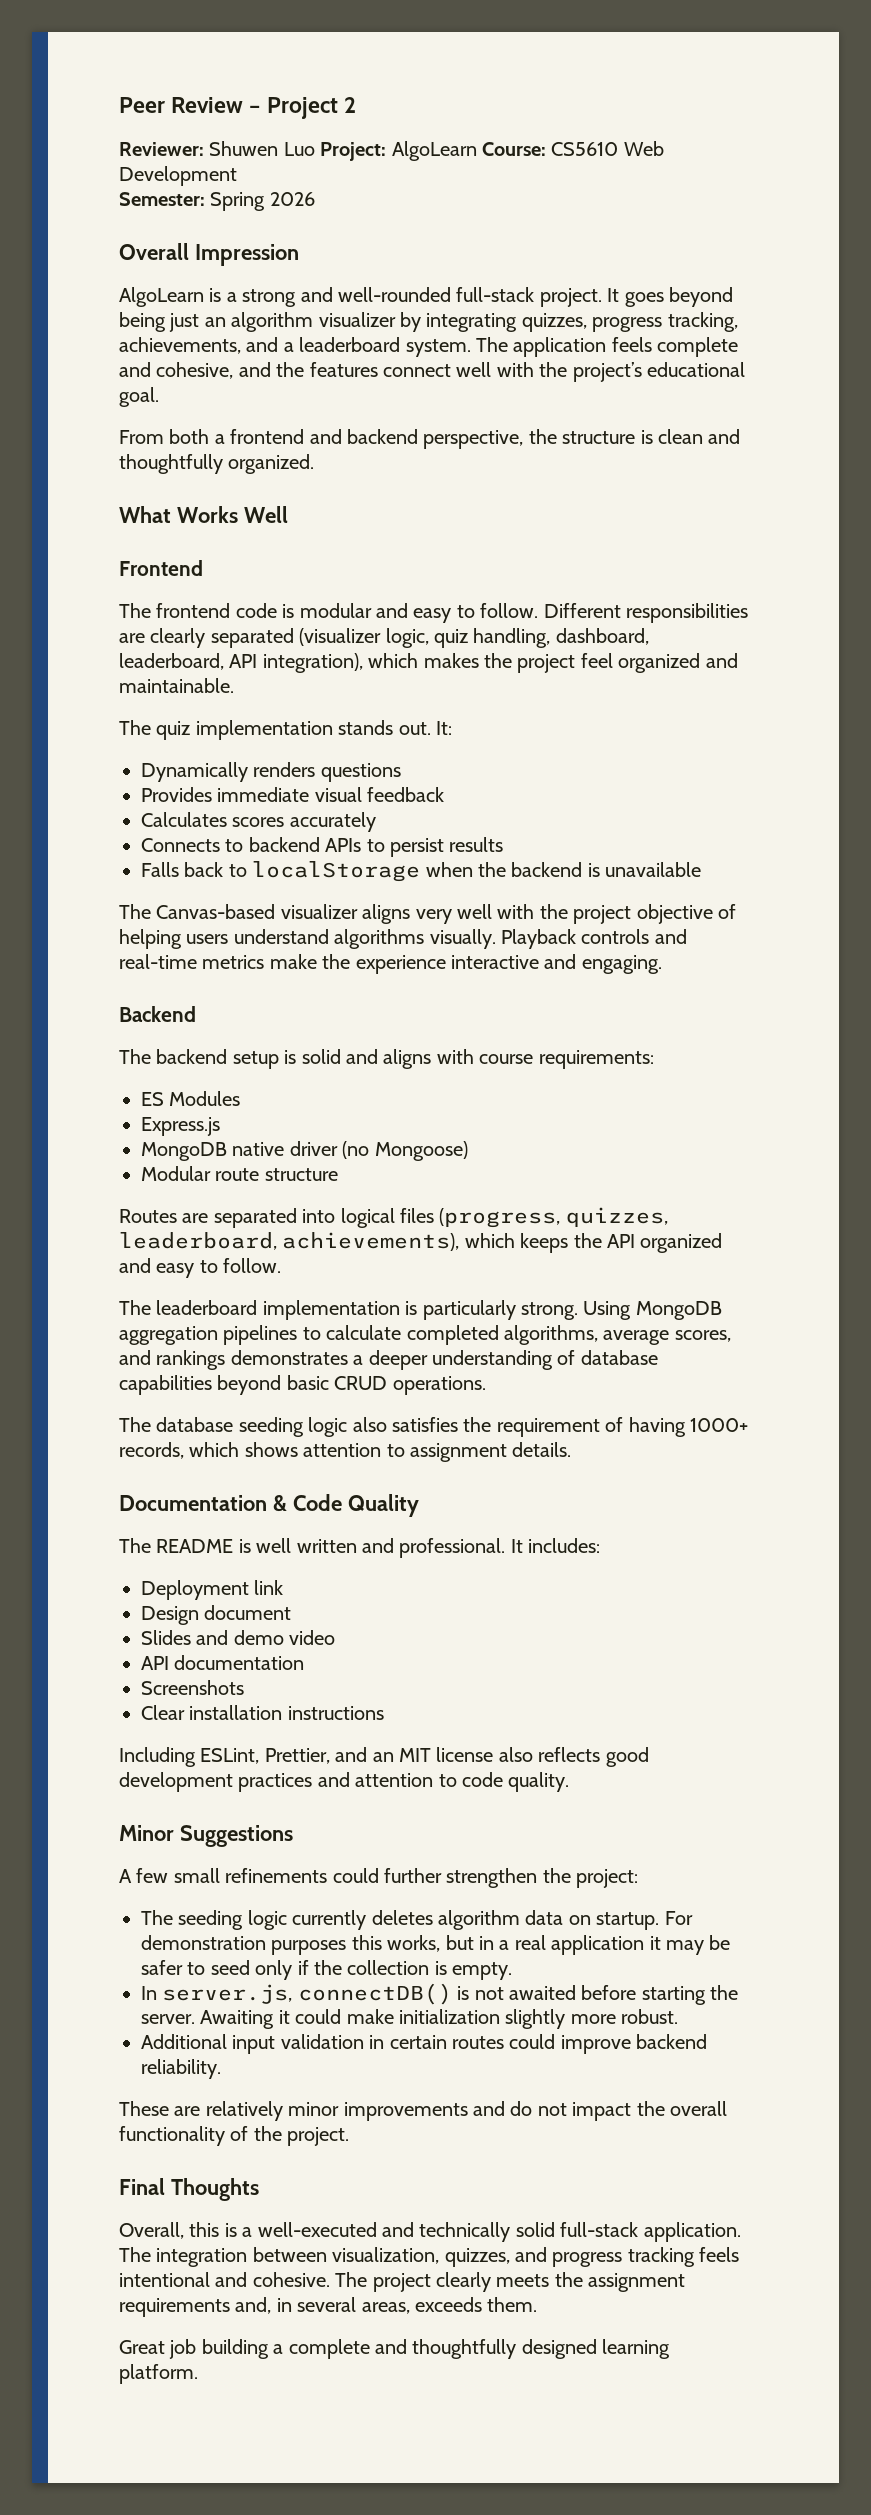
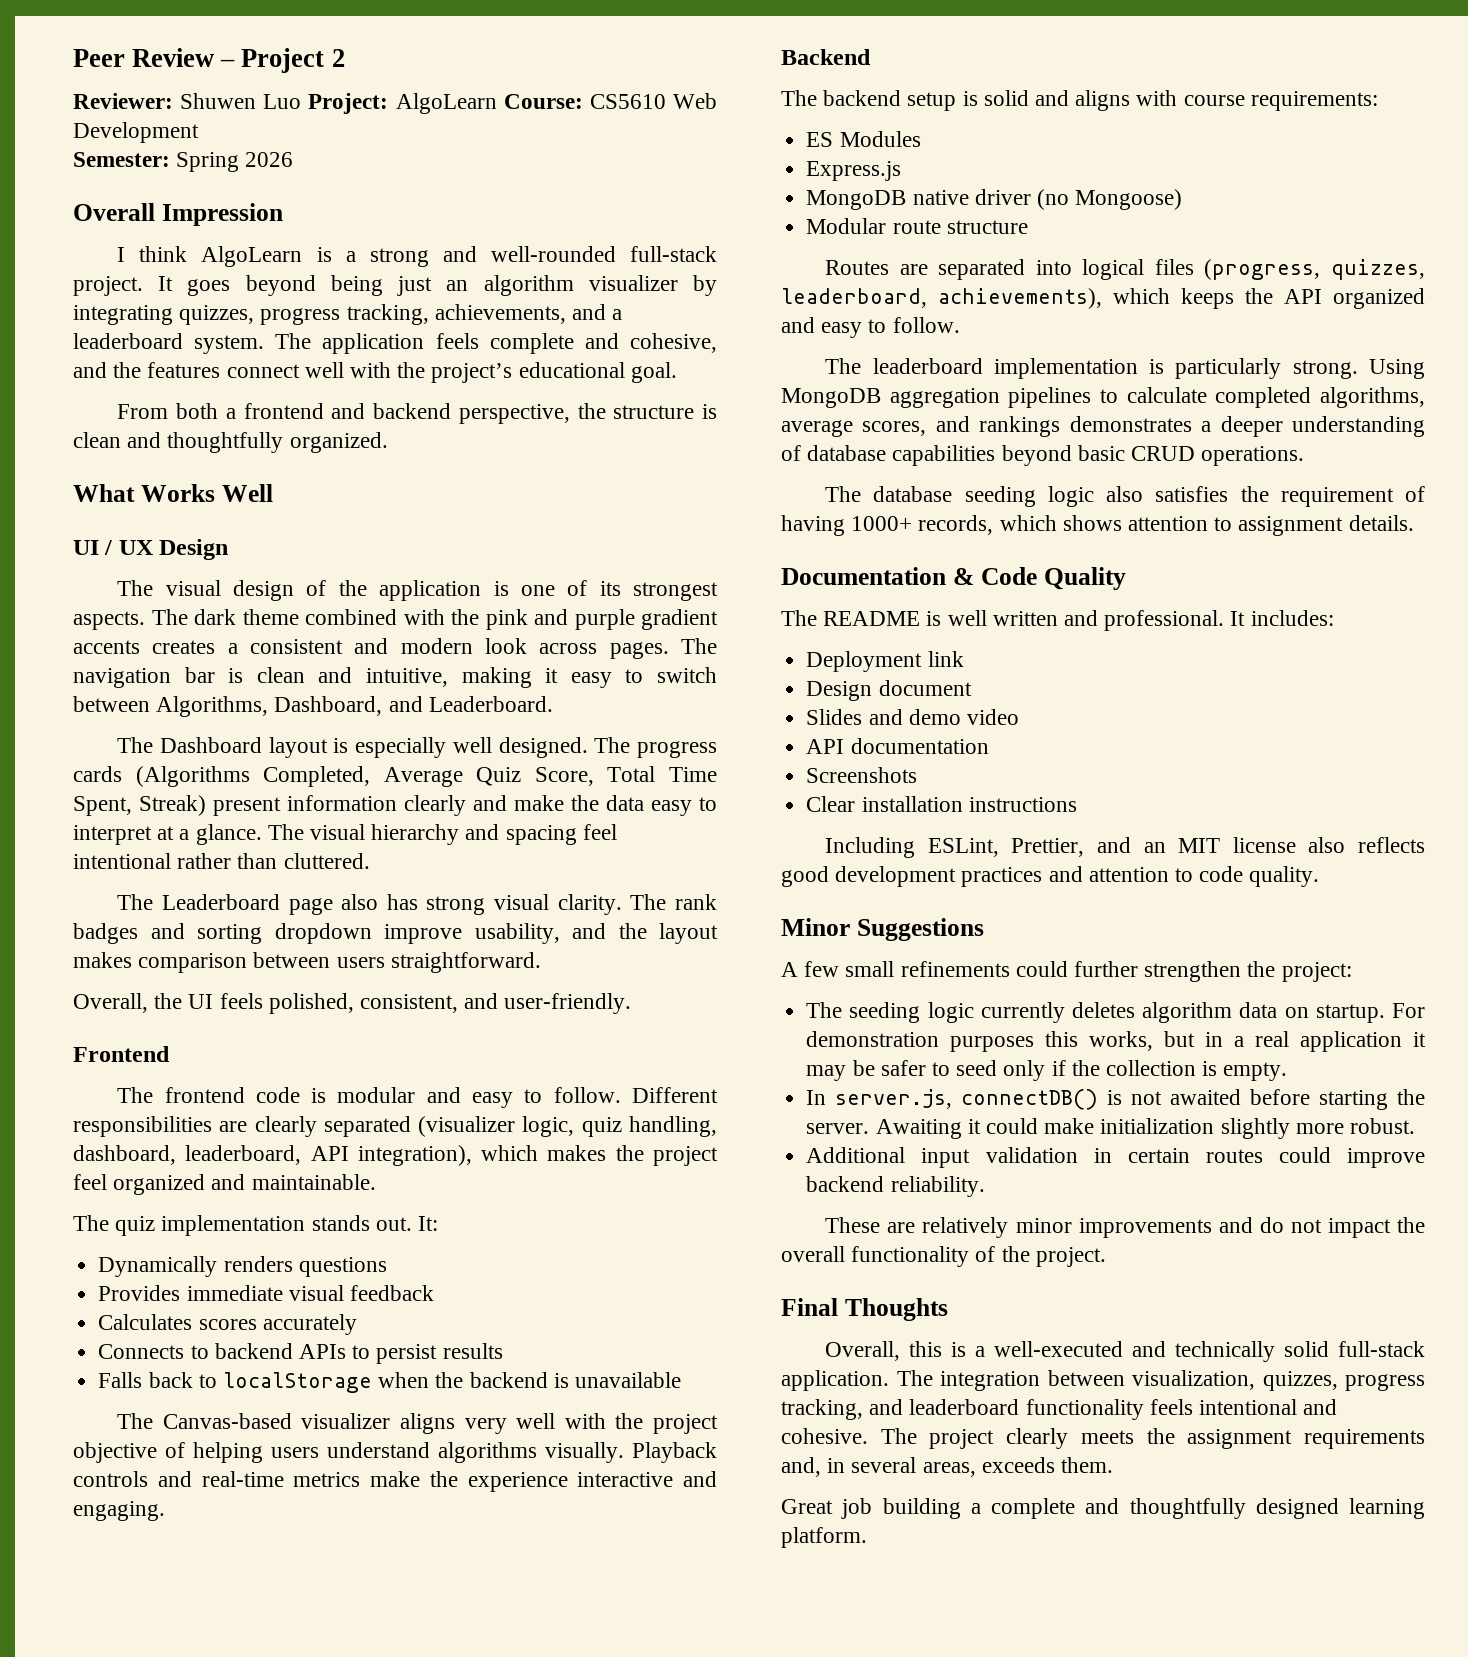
- AlgoLearn is a strong and well-rounded full-stack project.
+ I think AlgoLearn is a strong and well-rounded full-stack project.
+ UI / UX Design
+ The visual design of the application is one of its strongest aspects. The dark theme combined with the pink and purple gradient accents creates a consistent and modern look across pages. The navigation bar is clean and intuitive, making it easy to switch between Algorithms, Dashboard, and Leaderboard.
+ The Dashboard layout is especially well designed. The progress cards (Algorithms Completed, Average Quiz Score, Total Time Spent, Streak) present information clearly and make the data easy to interpret at a glance. The visual hierarchy and spacing feel intentional rather than cluttered.
+ The Leaderboard page also has strong visual clarity. The rank badges and sorting dropdown improve usability, and the layout makes comparison between users straightforward.
+ Overall, the UI feels polished, consistent, and user-friendly.
- The integration between visualization, quizzes, and progress tracking feels intentional and cohesive.
+ The integration between visualization, quizzes, progress tracking, and leaderboard functionality feels intentional and cohesive.

